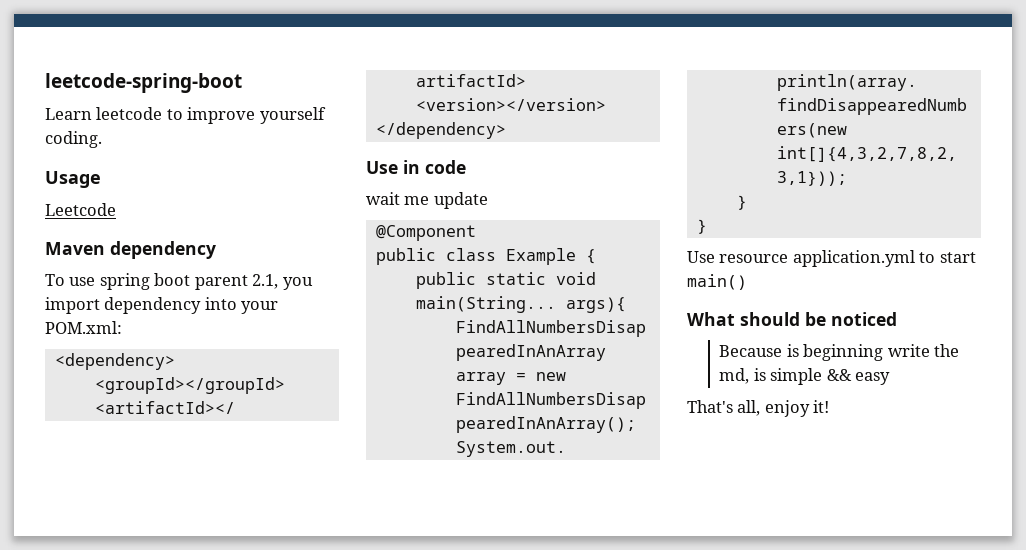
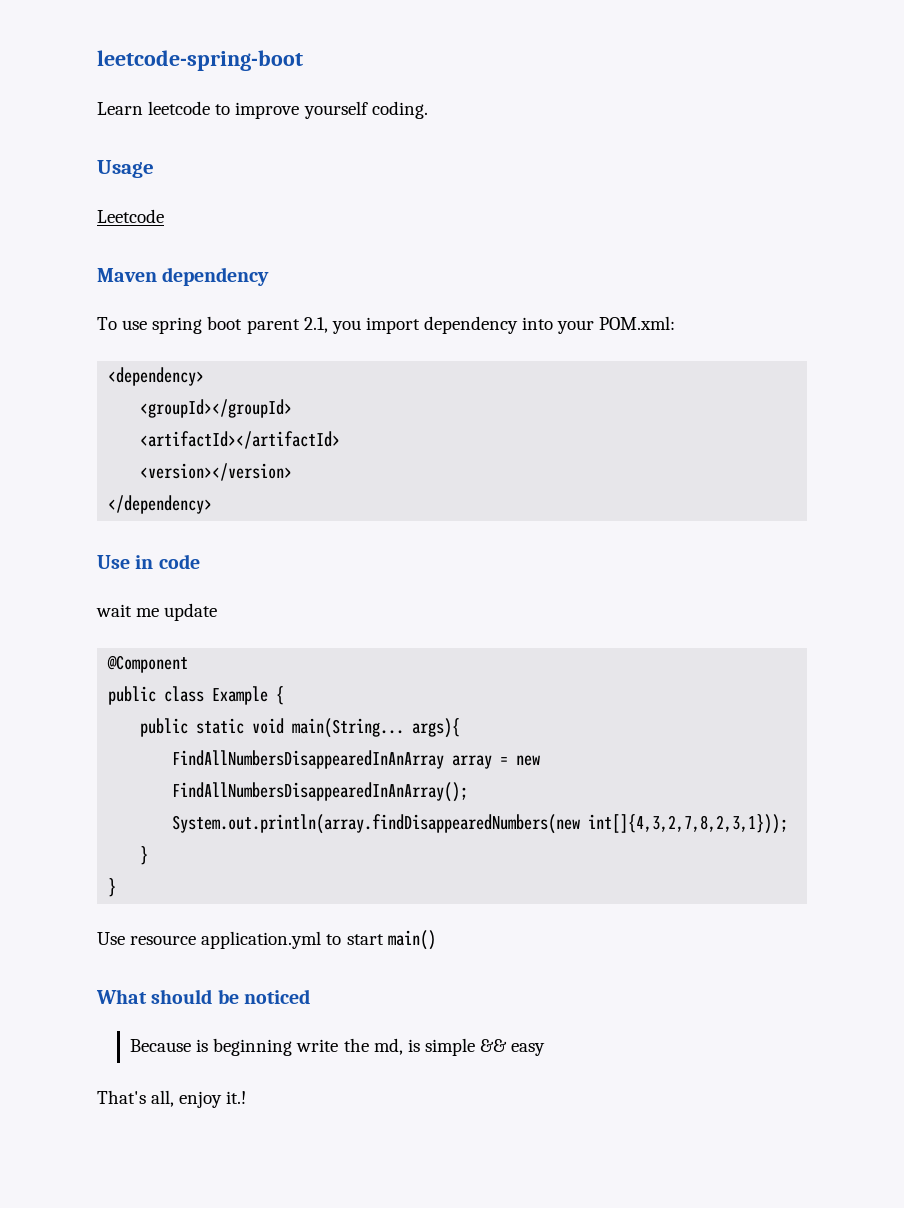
- That's all, enjoy it!
+ That's all, enjoy it.!

